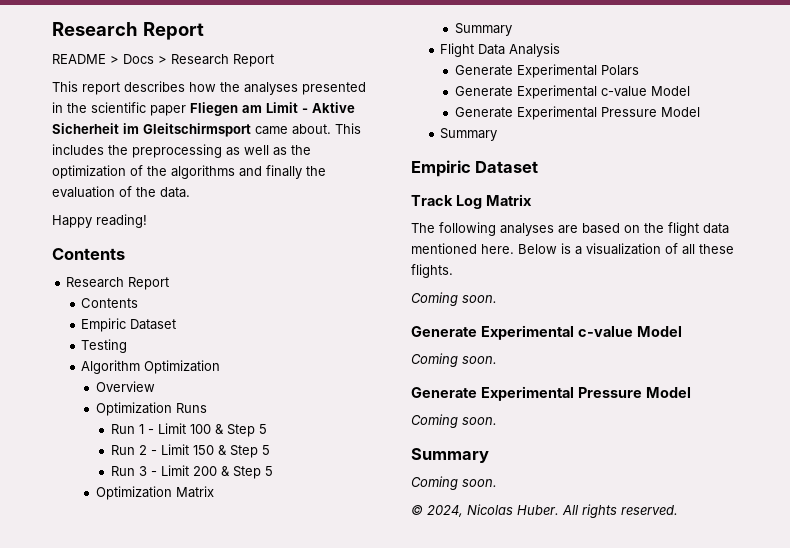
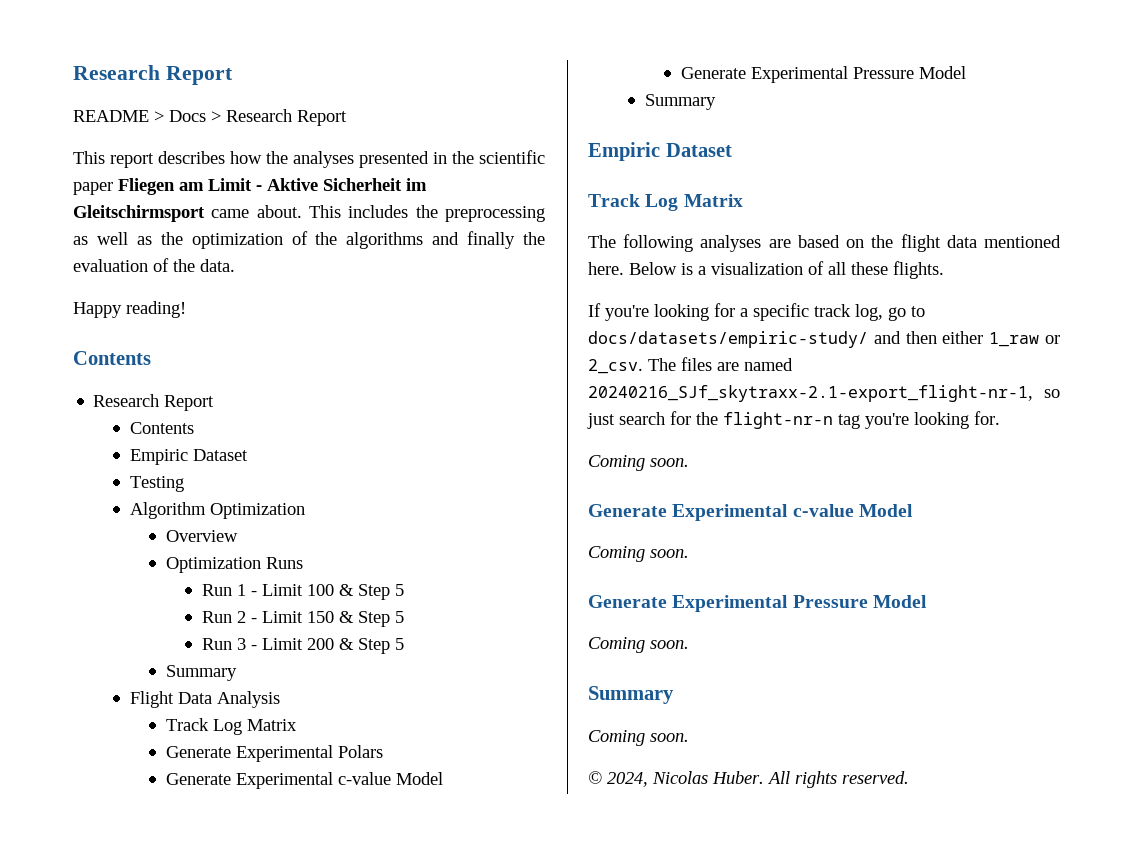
- Optimization Matrix
  Flight Data Analysis
+ Track Log Matrix
+ If you're looking for a specific track log, go to docs/datasets/empiric-study/ and then either 1_raw or 2_csv. The files are named 20240216_SJf_skytraxx-2.1-export_flight-nr-1, so just search for the flight-nr-n tag you're looking for.

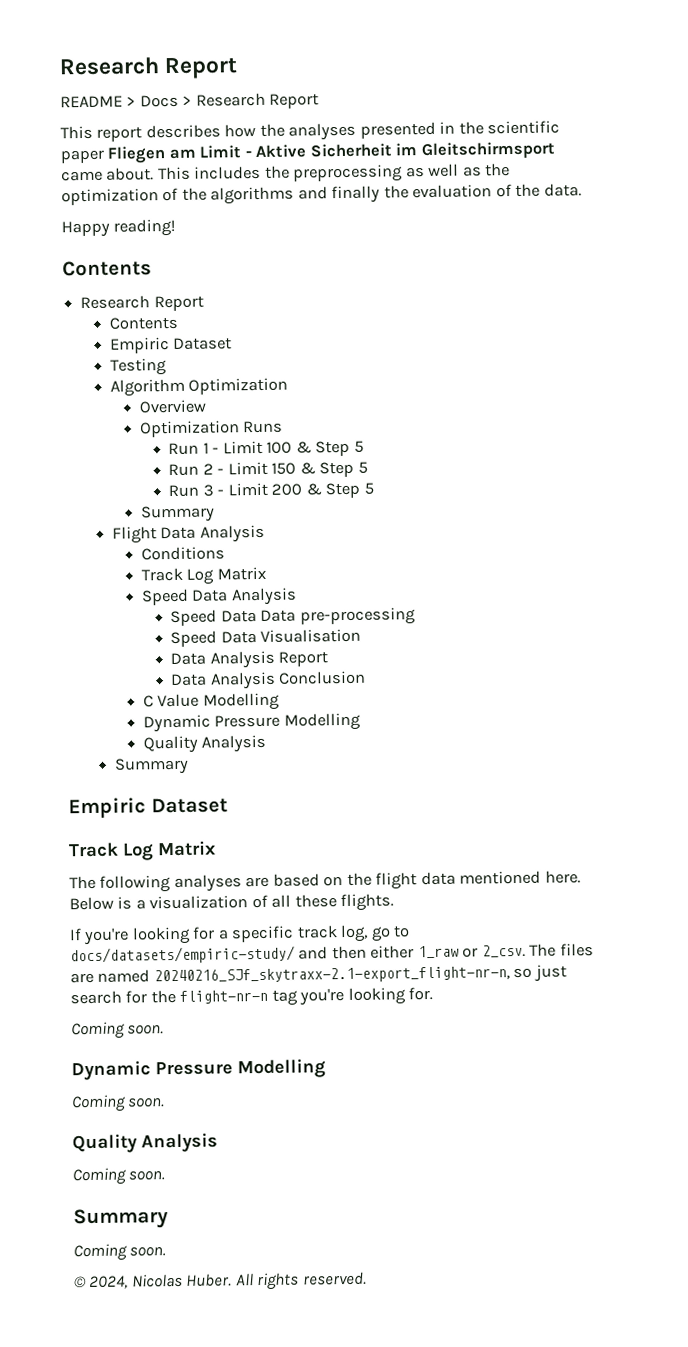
  Flight Data Analysis
+ Conditions
  Track Log Matrix
- Generate Experimental Polars
- Generate Experimental c-value Model
- Generate Experimental Pressure Model
+ Speed Data Analysis
+ Speed Data Data pre-processing
+ Speed Data Visualisation
+ Data Analysis Report
+ Data Analysis Conclusion
+ C Value Modelling
+ Dynamic Pressure Modelling
+ Quality Analysis
- The files are named 20240216_SJf_skytraxx-2.1-export_flight-nr-1, so just search for the flight-nr-n tag you're looking for.
+ The files are named 20240216_SJf_skytraxx-2.1-export_flight-nr-n, so just search for the flight-nr-n tag you're looking for.
  Coming soon.
- Generate Experimental c-value Model
+ Dynamic Pressure Modelling
  Coming soon.
- Generate Experimental Pressure Model
+ Quality Analysis

